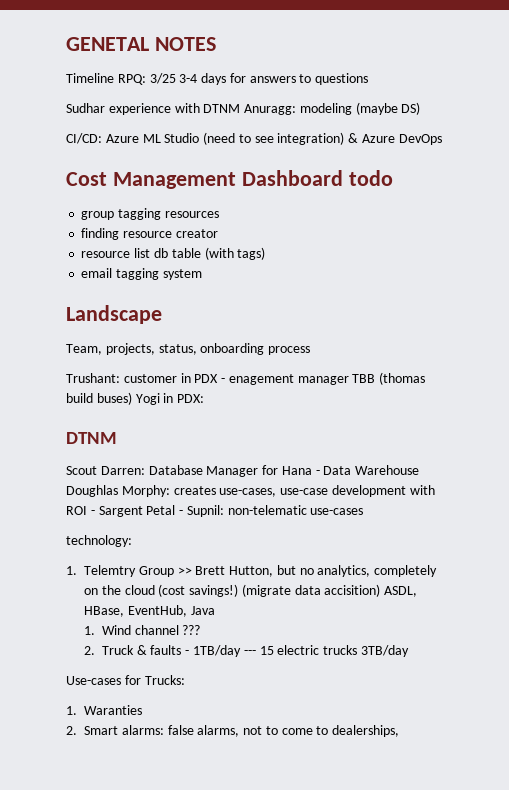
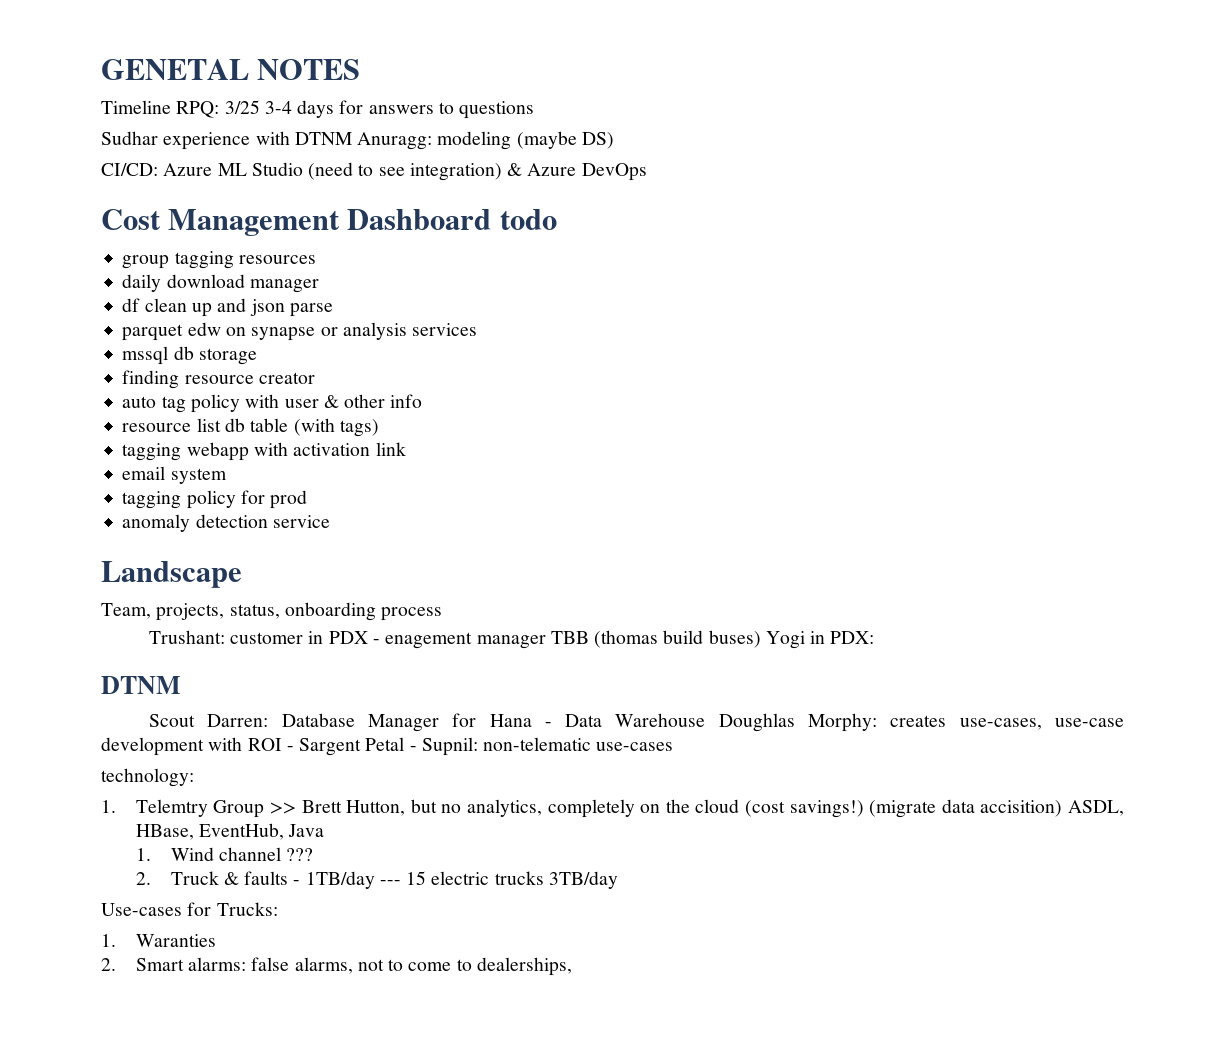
+ daily download manager
+ df clean up and json parse
+ parquet edw on synapse or analysis services
+ mssql db storage
  finding resource creator
+ auto tag policy with user & other info
- email tagging system
+ tagging webapp with activation link
+ email system
+ tagging policy for prod
+ anomaly detection service

